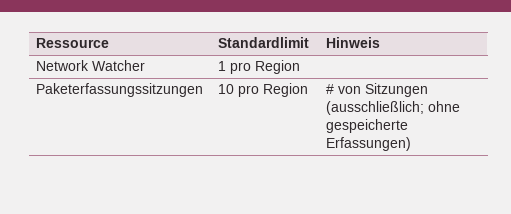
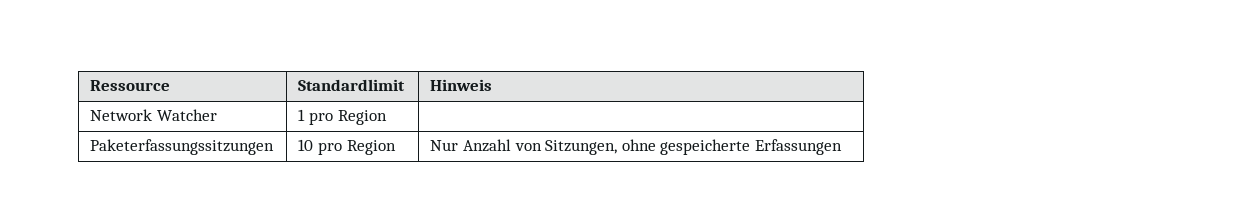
- Paketerfassungssitzungen | 10 pro Region | # von Sitzungen (ausschließlich; ohne gespeicherte Erfassungen)
+ Paketerfassungssitzungen | 10 pro Region | Nur Anzahl von Sitzungen, ohne gespeicherte Erfassungen

